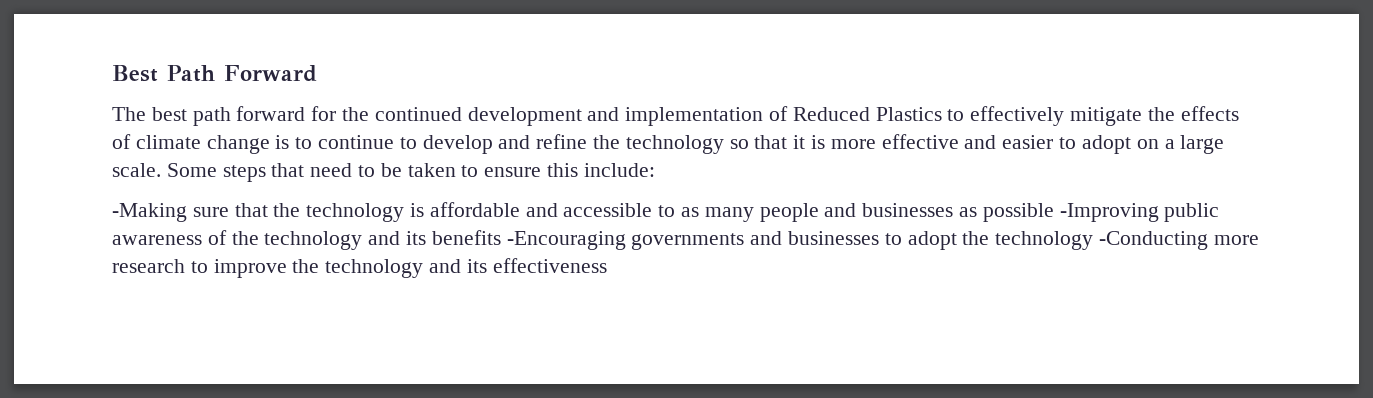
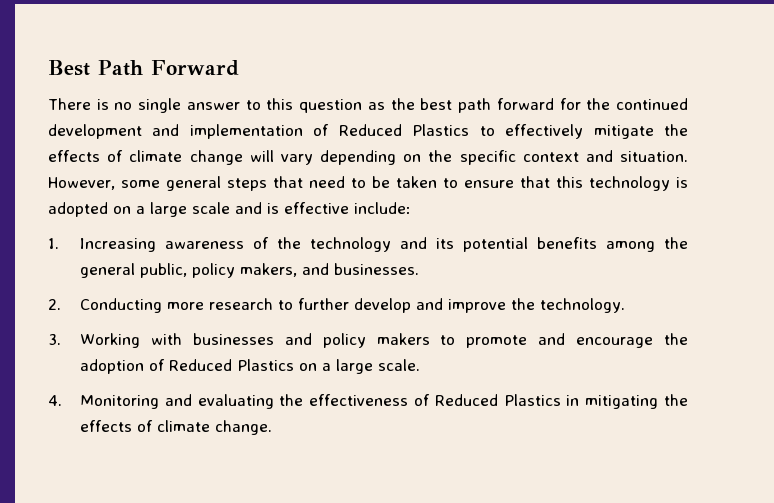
- The best path forward for the continued development and implementation of Reduced Plastics to effectively mitigate the effects of climate change is to continue to develop and refine the technology so that it is more effective and easier to adopt on a large scale. Some steps that need to be taken to ensure this include:
- -Making sure that the technology is affordable and accessible to as many people and businesses as possible -Improving public awareness of the technology and its benefits -Encouraging governments and businesses to adopt the technology -Conducting more research to improve the technology and its effectiveness
+ There is no single answer to this question as the best path forward for the continued development and implementation of Reduced Plastics to effectively mitigate the effects of climate change will vary depending on the specific context and situation. However, some general steps that need to be taken to ensure that this technology is adopted on a large scale and is effective include:
+ 1. Increasing awareness of the technology and its potential benefits among the general public, policy makers, and businesses.
+ 2. Conducting more research to further develop and improve the technology.
+ 3. Working with businesses and policy makers to promote and encourage the adoption of Reduced Plastics on a large scale.
+ 4. Monitoring and evaluating the effectiveness of Reduced Plastics in mitigating the effects of climate change.

